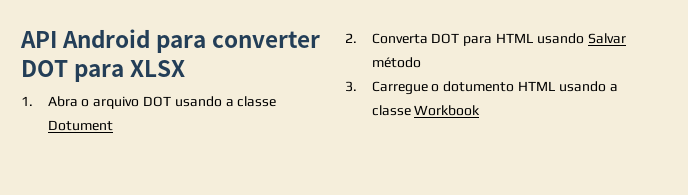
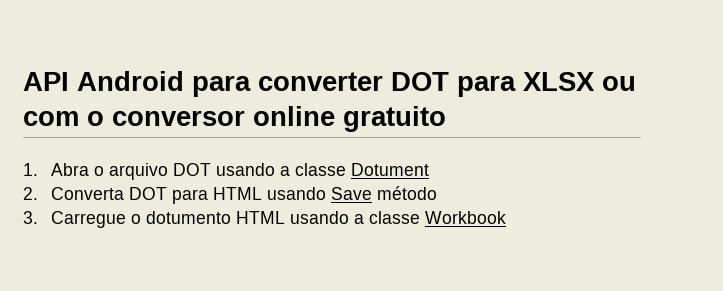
- API Android para converter DOT para XLSX
+ API Android para converter DOT para XLSX ou com o conversor online gratuito
- 2. Converta DOT para HTML usando Salvar método
+ 2. Converta DOT para HTML usando Save método

